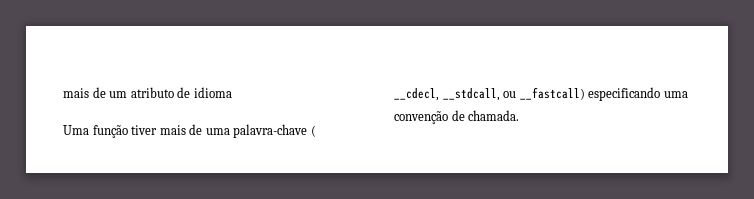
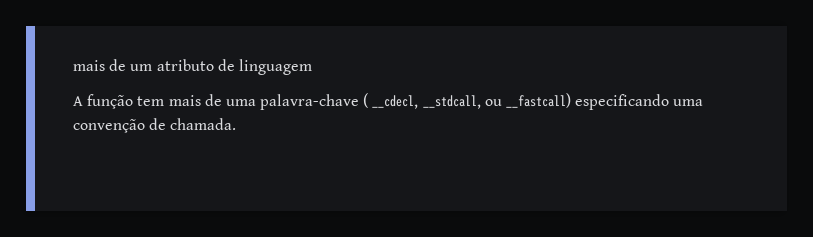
- mais de um atributo de idioma
- Uma função tiver mais de uma palavra-chave ( __cdecl, __stdcall, ou __fastcall) especificando uma convenção de chamada.
+ mais de um atributo de linguagem
+ A função tem mais de uma palavra-chave ( __cdecl, __stdcall, ou __fastcall) especificando uma convenção de chamada.

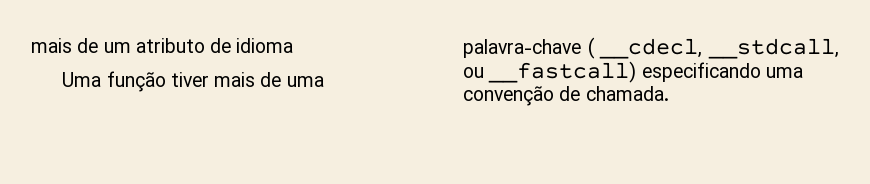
- mais de um atributo de linguagem
- A função tem mais de uma palavra-chave ( __cdecl, __stdcall, ou __fastcall) especificando uma convenção de chamada.
+ mais de um atributo de idioma
+ Uma função tiver mais de uma palavra-chave ( __cdecl, __stdcall, ou __fastcall) especificando uma convenção de chamada.

